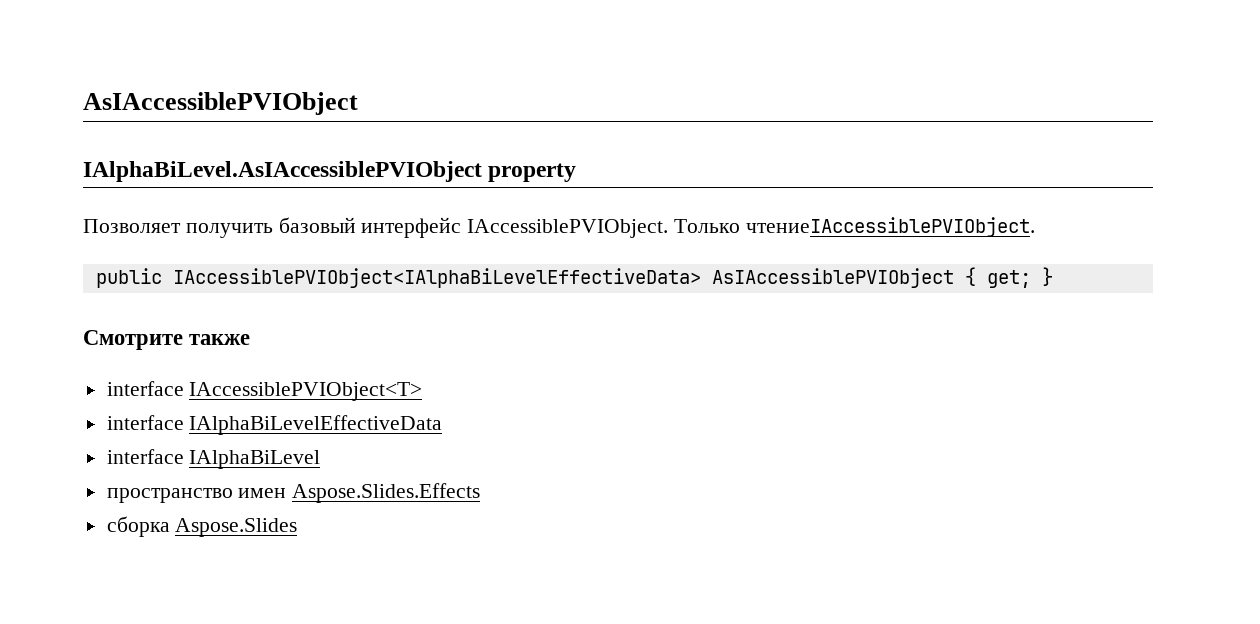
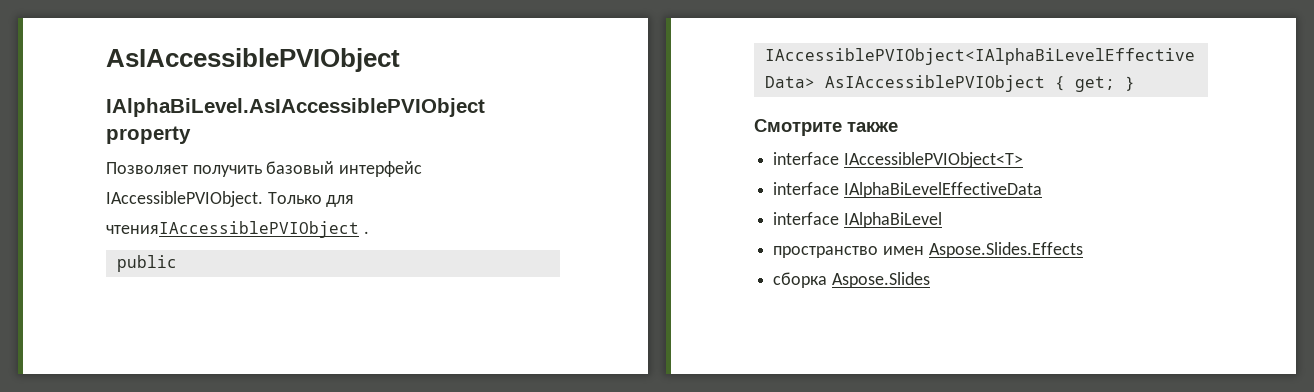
- Только чтениеIAccessiblePVIObject.
+ Только для чтенияIAccessiblePVIObject .

